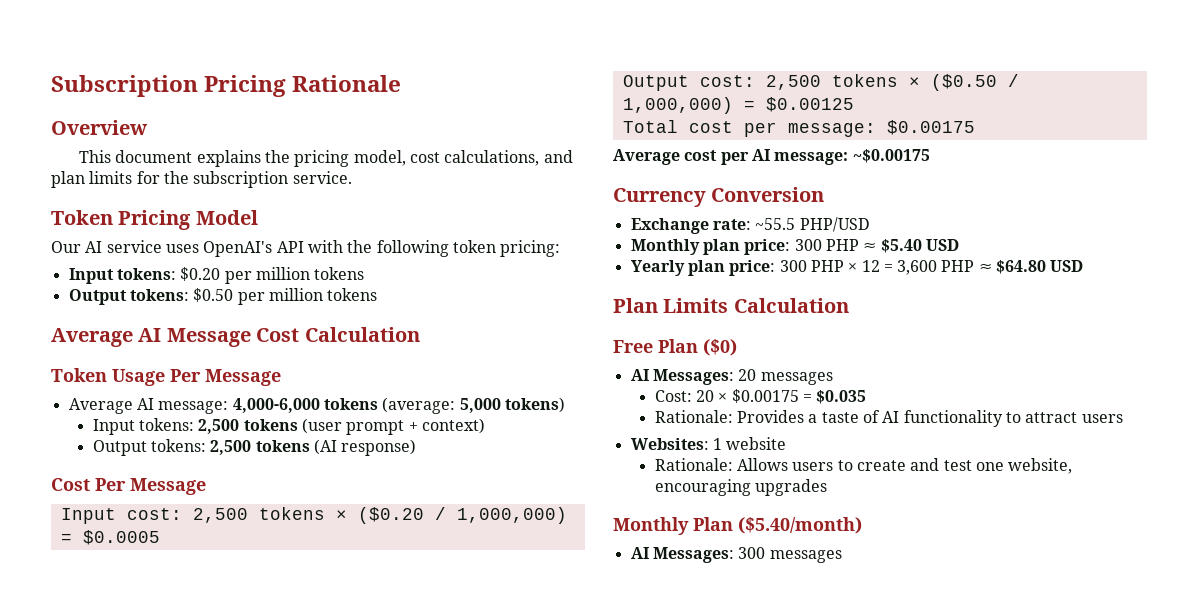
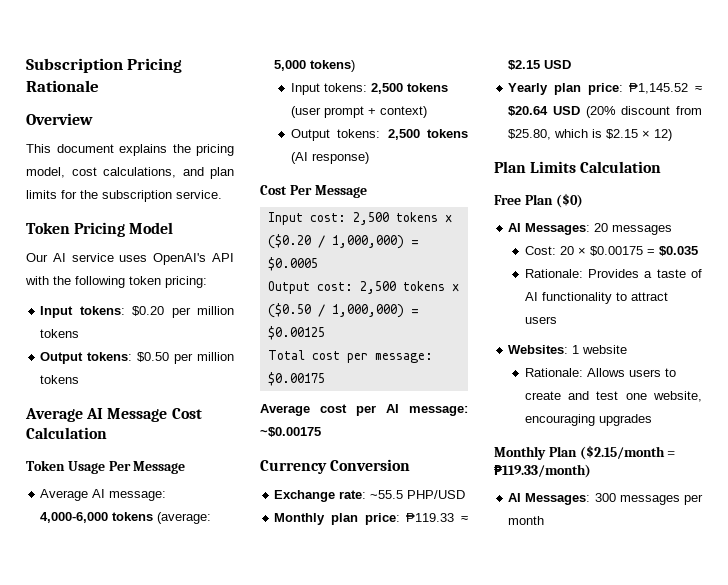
- Monthly plan price: 300 PHP ≈ $5.40 USD
+ Monthly plan price: ₱119.33 ≈ $2.15 USD
- Yearly plan price: 300 PHP × 12 = 3,600 PHP ≈ $64.80 USD
+ Yearly plan price: ₱1,145.52 ≈ $20.64 USD (20% discount from $25.80, which is $2.15 × 12)
- Monthly Plan ($5.40/month)
+ Monthly Plan ($2.15/month = ₱119.33/month)
- AI Messages: 300 messages
+ AI Messages: 300 messages per month

